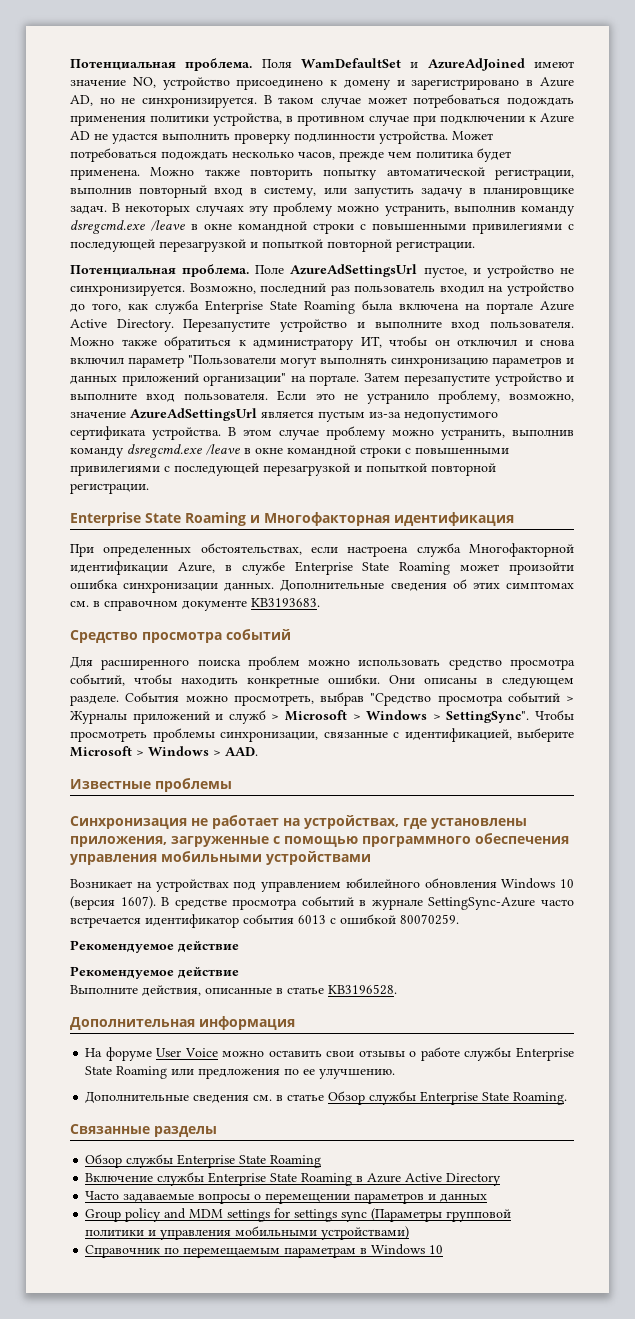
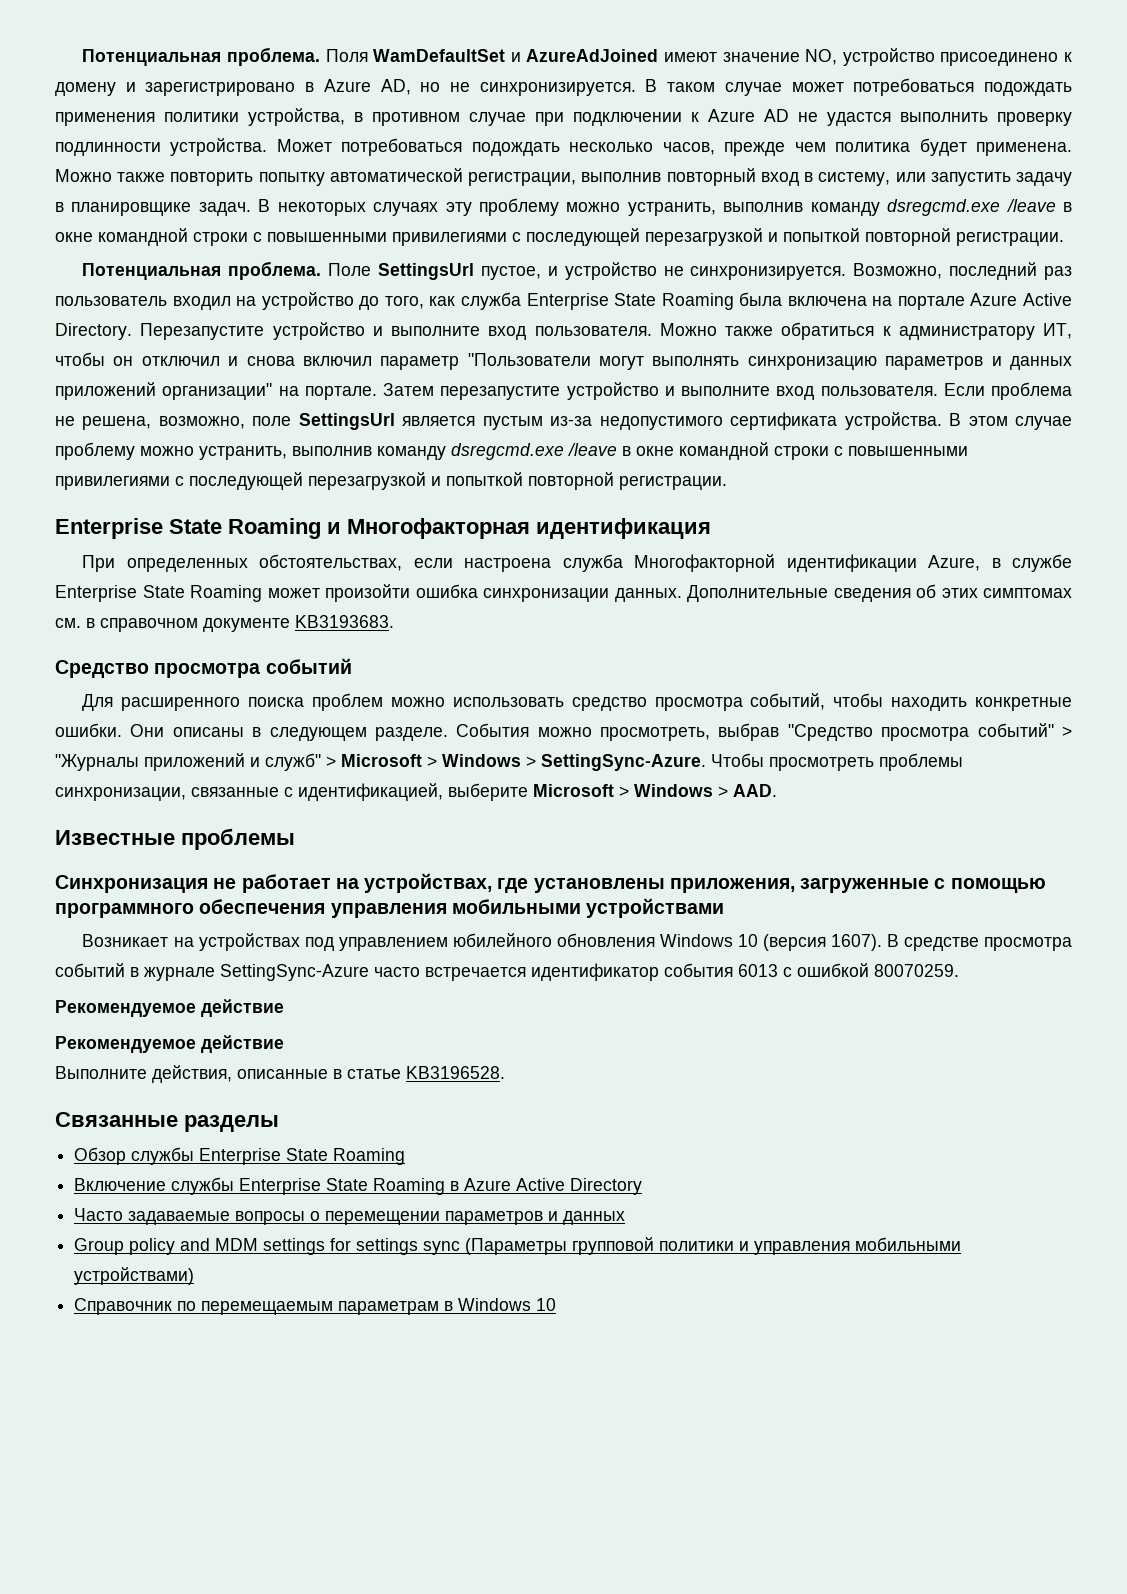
- Поле AzureAdSettingsUrl пустое, и устройство не синхронизируется.
+ Поле SettingsUrl пустое, и устройство не синхронизируется.
- Если это не устранило проблему, возможно, значение AzureAdSettingsUrl является пустым из-за недопустимого сертификата устройства.
+ Если проблема не решена, возможно, поле SettingsUrl является пустым из-за недопустимого сертификата устройства.
- События можно просмотреть, выбрав "Средство просмотра событий > Журналы приложений и служб > Microsoft > Windows > SettingSync".
+ События можно просмотреть, выбрав "Средство просмотра событий" > "Журналы приложений и служб" > Microsoft > Windows > SettingSync-Azure.
- Дополнительная информация
- На форуме User Voice можно оставить свои отзывы о работе службы Enterprise State Roaming или предложения по ее улучшению.
- Дополнительные сведения см. в статье Обзор службы Enterprise State Roaming.

